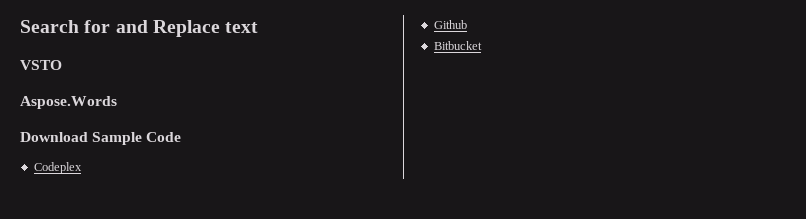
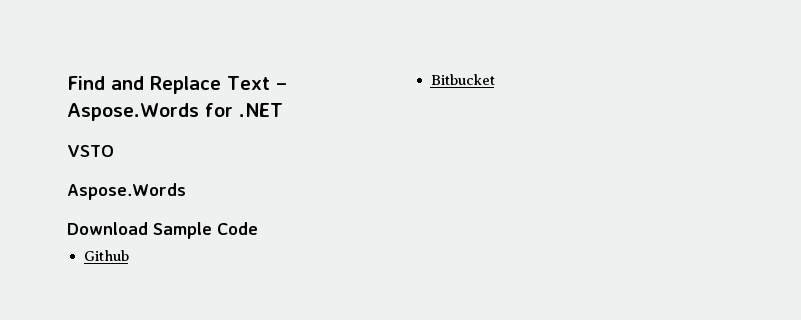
- Search for and Replace text
+ Find and Replace Text – Aspose.Words for .NET
- Codeplex

